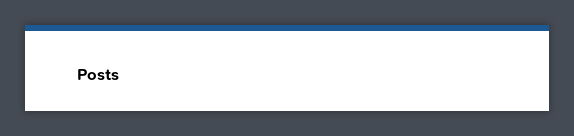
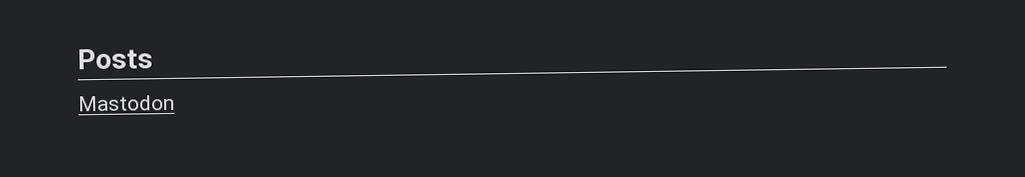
+ Mastodon

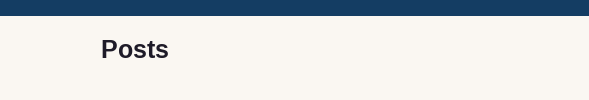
- Mastodon

